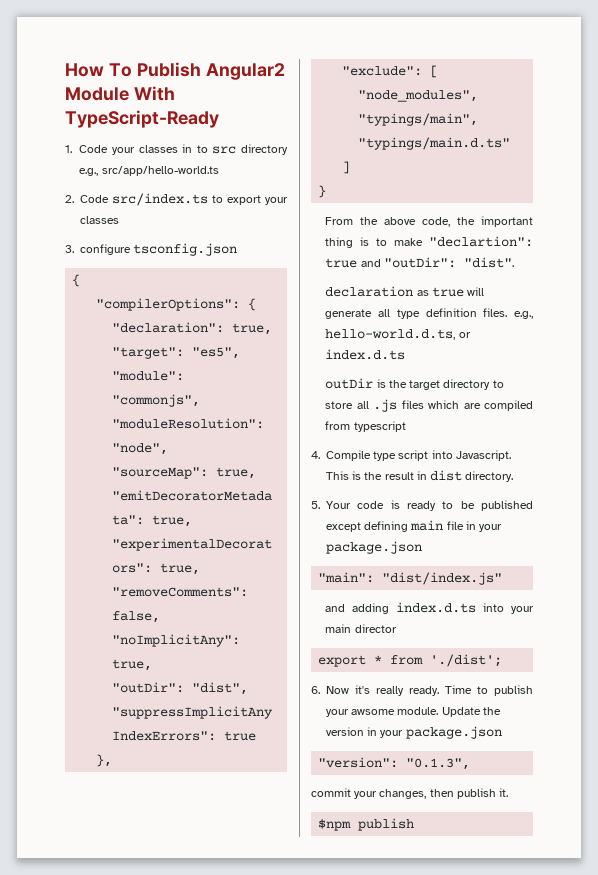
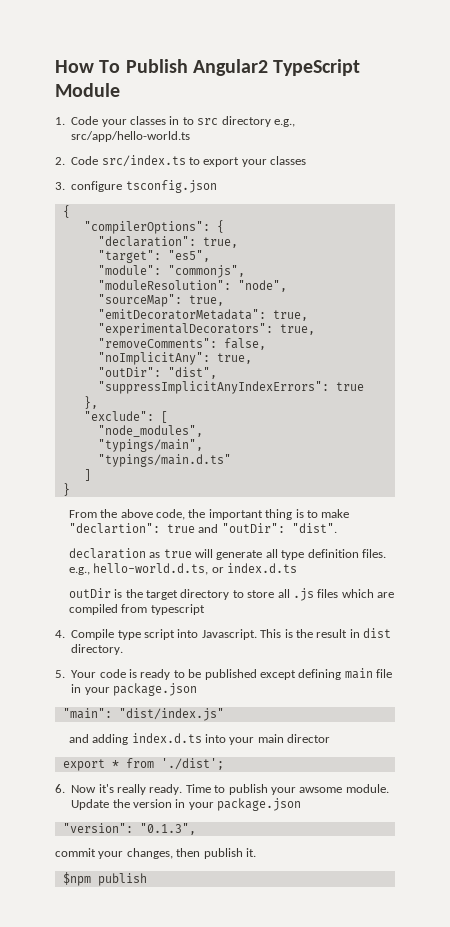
- How To Publish Angular2 Module With TypeScript-Ready
+ How To Publish Angular2 TypeScript Module

